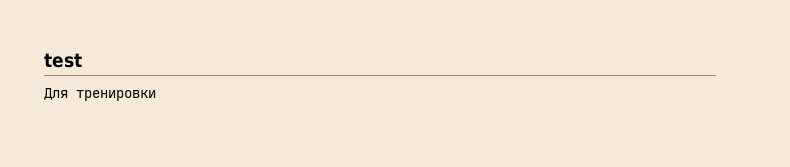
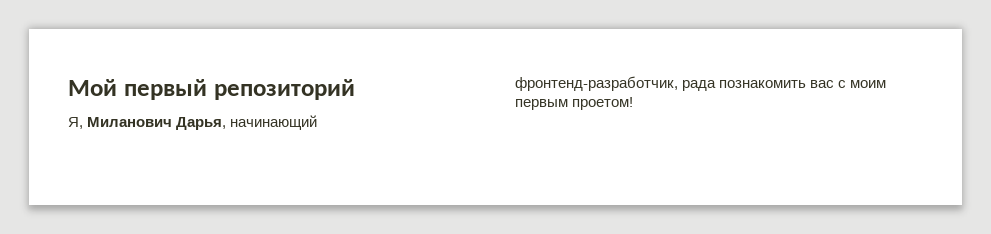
- test
- Для тренировки
+ Мой первый репозиторий
+ Я, Миланович Дарья, начинающий фронтенд-разработчик, рада познакомить вас с моим первым проетом!

